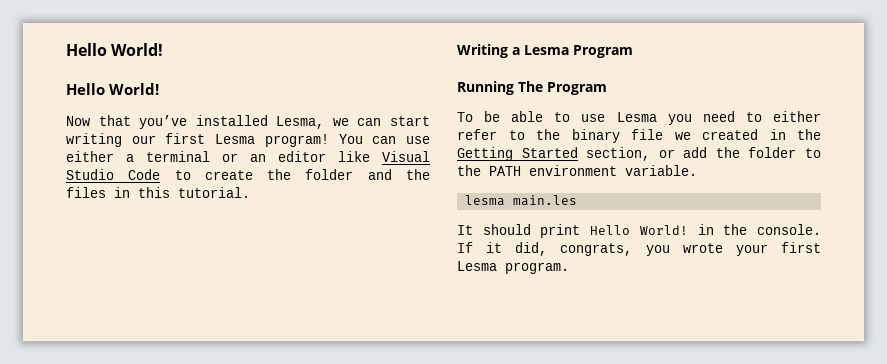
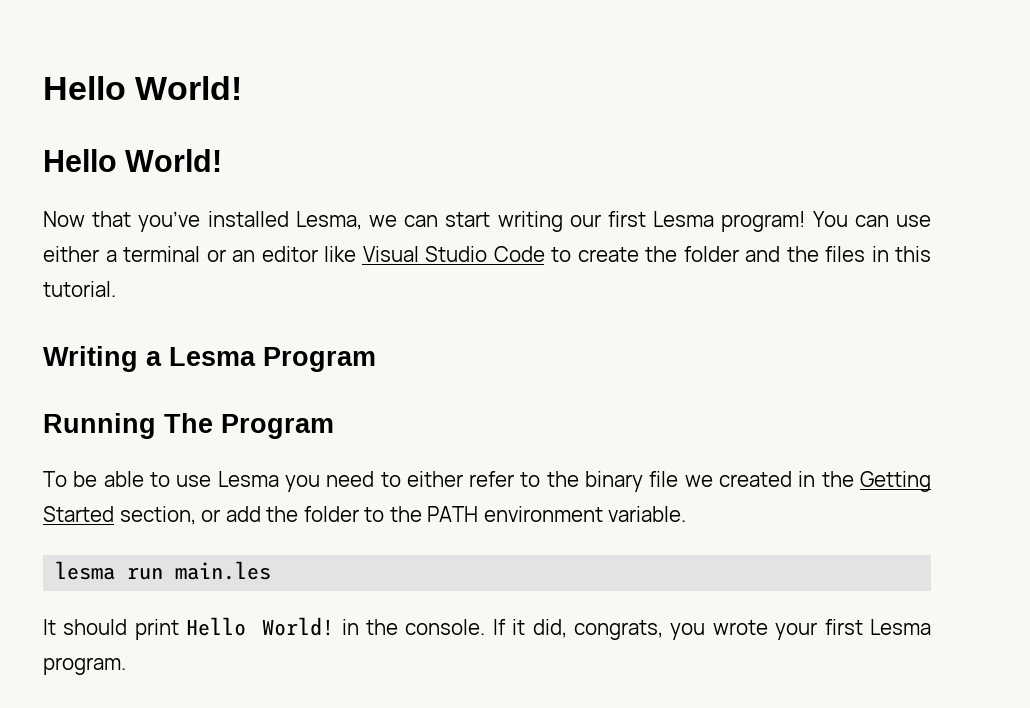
- lesma main.les
+ lesma run main.les

